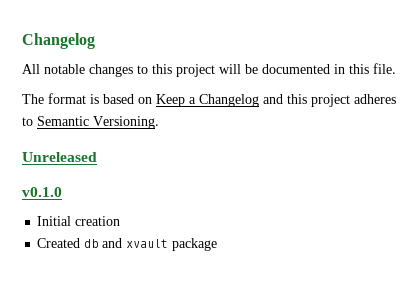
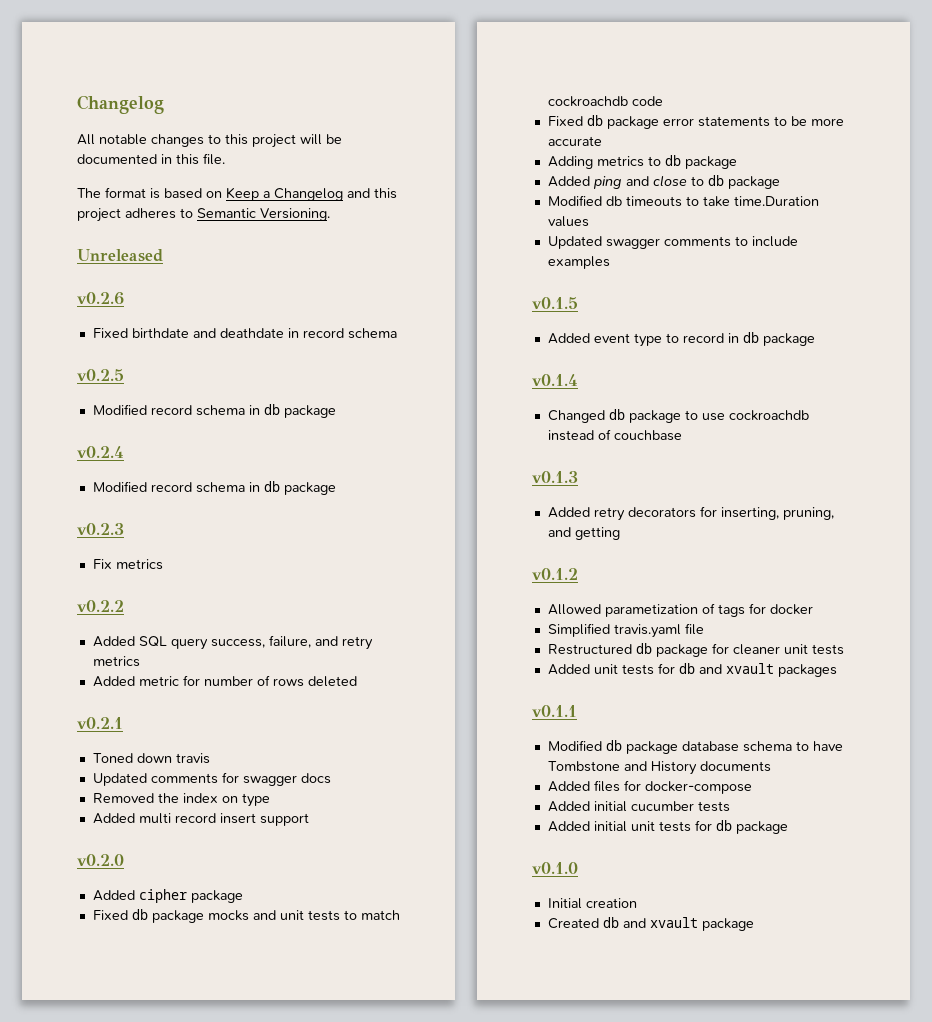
+ v0.2.6
+ Fixed birthdate and deathdate in record schema
+ v0.2.5
+ Modified record schema in db package
+ v0.2.4
+ Modified record schema in db package
+ v0.2.3
+ Fix metrics
+ v0.2.2
+ Added SQL query success, failure, and retry metrics
+ Added metric for number of rows deleted
+ v0.2.1
+ Toned down travis
+ Updated comments for swagger docs
+ Removed the index on type
+ Added multi record insert support
+ v0.2.0
+ Added cipher package
+ Fixed db package mocks and unit tests to match cockroachdb code
+ Fixed db package error statements to be more accurate
+ Adding metrics to db package
+ Added ping and close to db package
+ Modified db timeouts to take time.Duration values
+ Updated swagger comments to include examples
+ v0.1.5
+ Added event type to record in db package
+ v0.1.4
+ Changed db package to use cockroachdb instead of couchbase
+ v0.1.3
+ Added retry decorators for inserting, pruning, and getting
+ v0.1.2
+ Allowed parametization of tags for docker
+ Simplified travis.yaml file
+ Restructured db package for cleaner unit tests
+ Added unit tests for db and xvault packages
+ v0.1.1
+ Modified db package database schema to have Tombstone and History documents
+ Added files for docker-compose
+ Added initial cucumber tests
+ Added initial unit tests for db package

